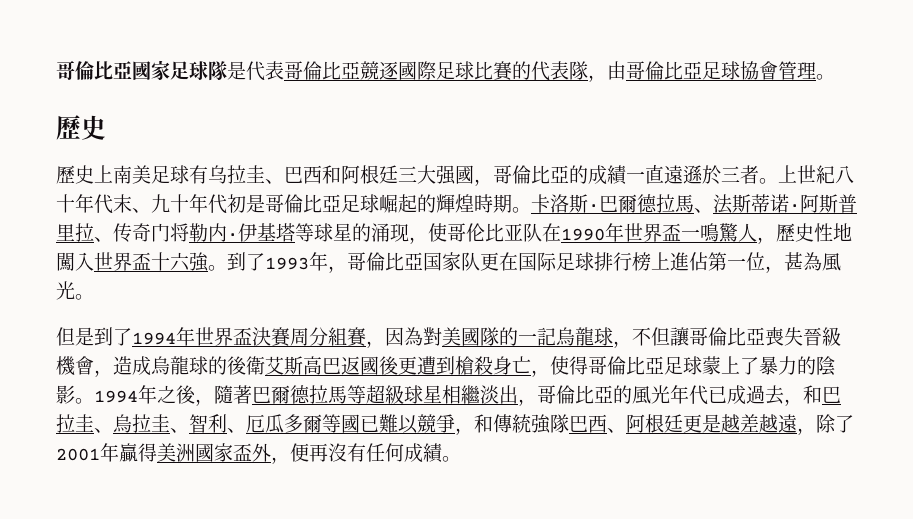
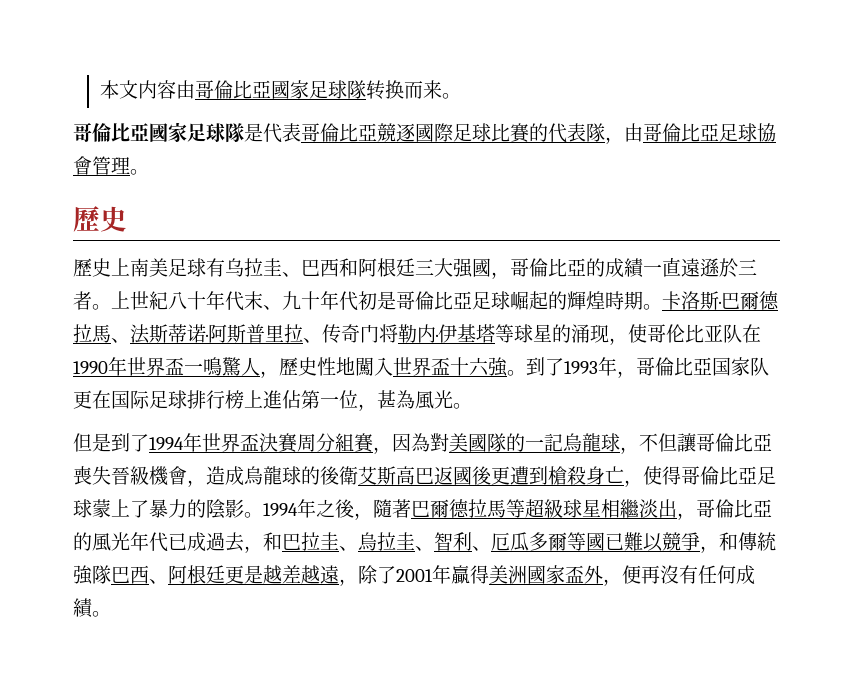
+ 本文内容由哥倫比亞國家足球隊转换而来。

